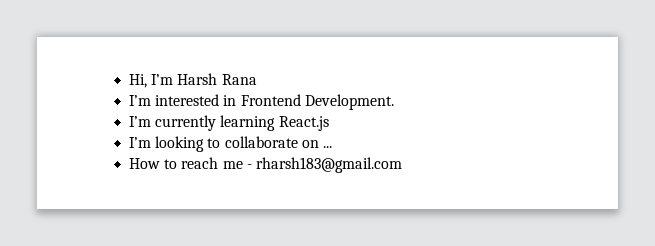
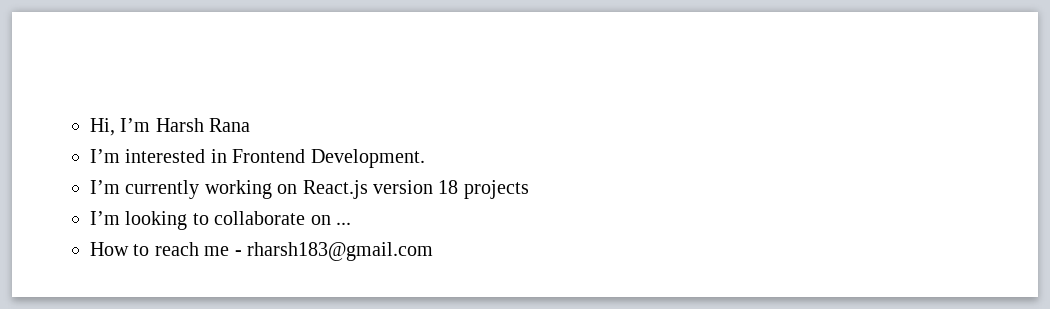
- I’m currently learning React.js
+ I’m currently working on React.js version 18 projects

